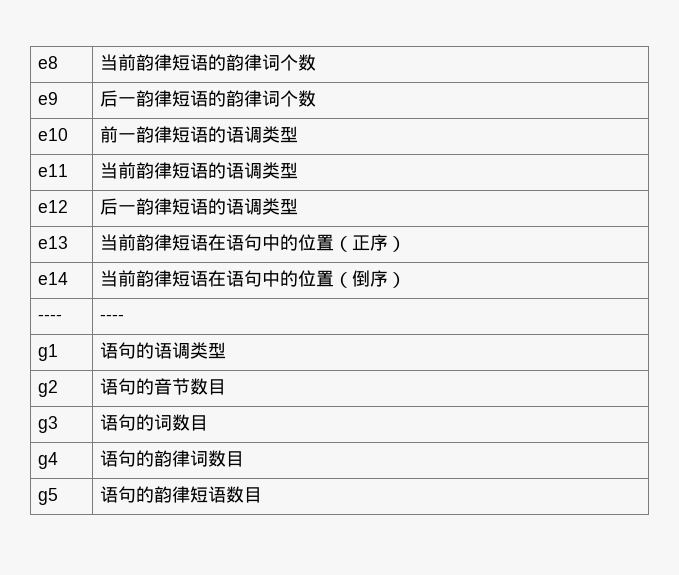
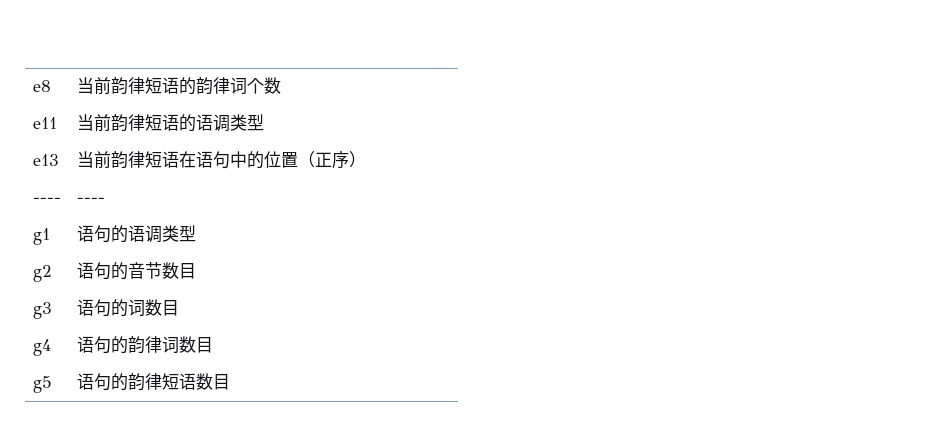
- e9 | 后一韵律短语的韵律词个数
- e10 | 前一韵律短语的语调类型
- e12 | 后一韵律短语的语调类型
- e14 | 当前韵律短语在语句中的位置（倒序）

